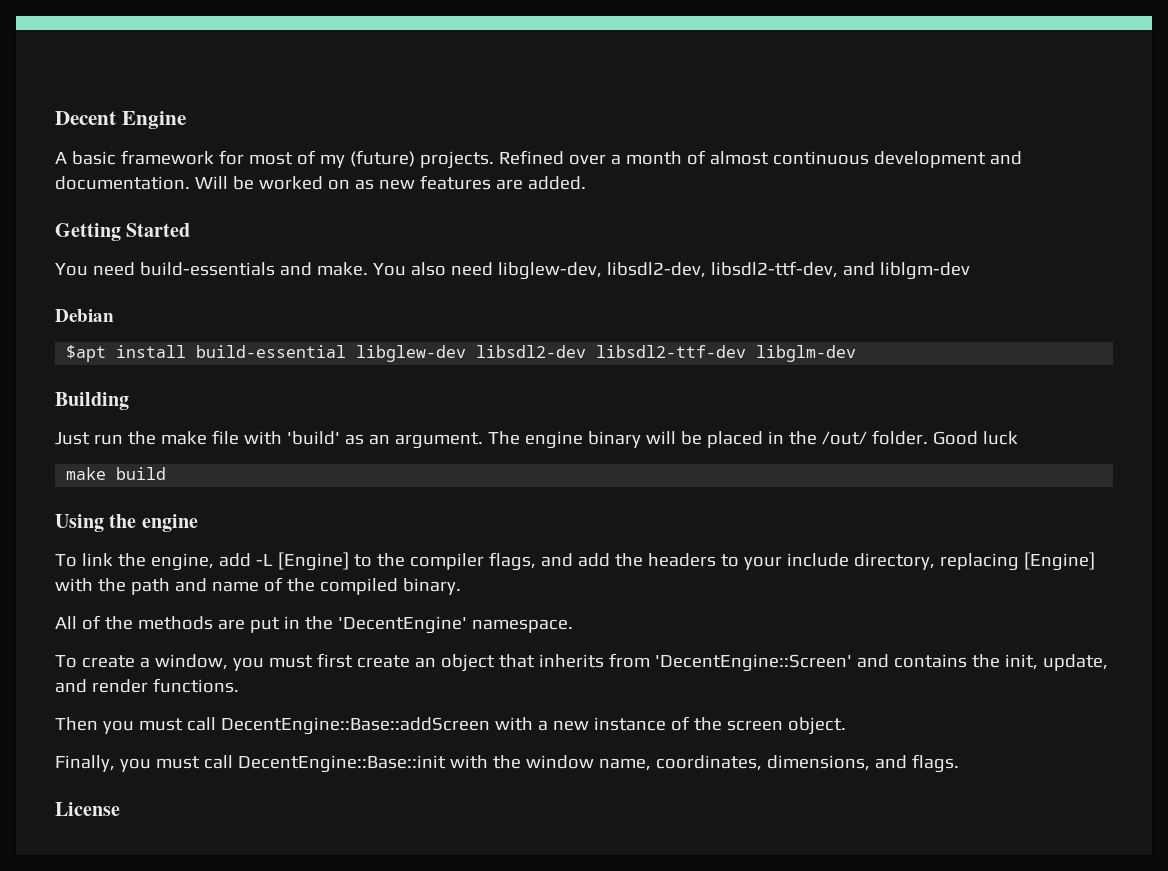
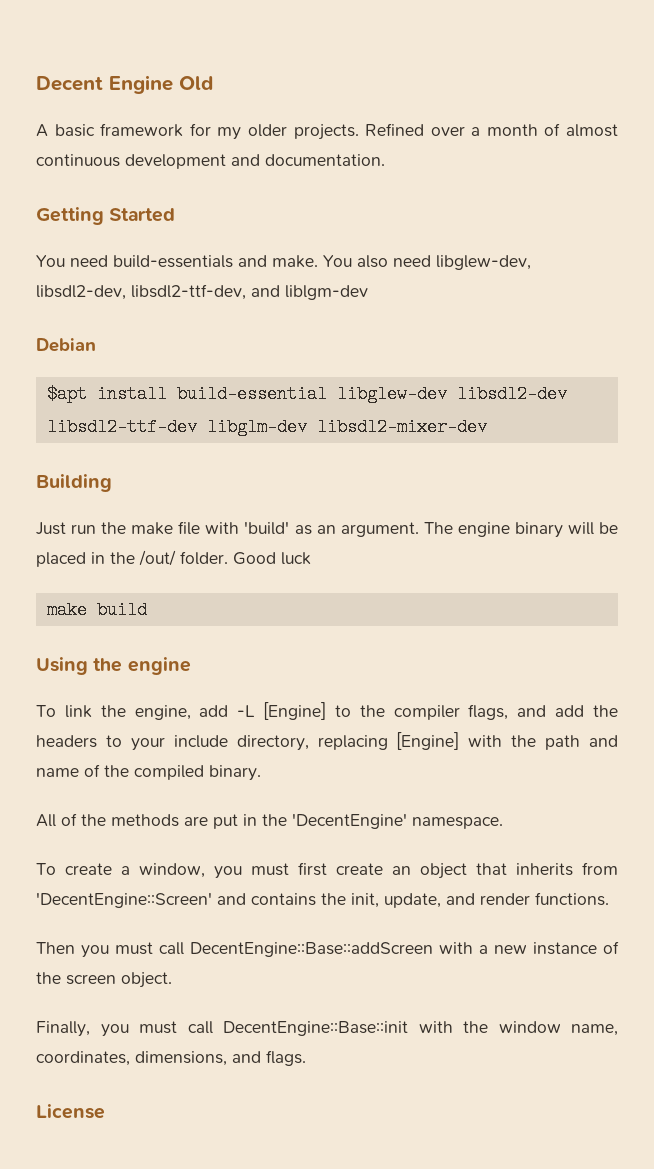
- Decent Engine
+ Decent Engine Old
- A basic framework for most of my (future) projects.
+ A basic framework for my older projects.
- Will be worked on as new features are added.
- $apt install build-essential libglew-dev libsdl2-dev libsdl2-ttf-dev libglm-dev
+ $apt install build-essential libglew-dev libsdl2-dev libsdl2-ttf-dev libglm-dev libsdl2-mixer-dev

